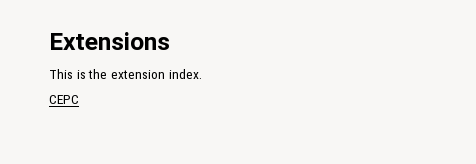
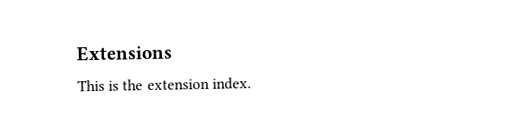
- CEPC

